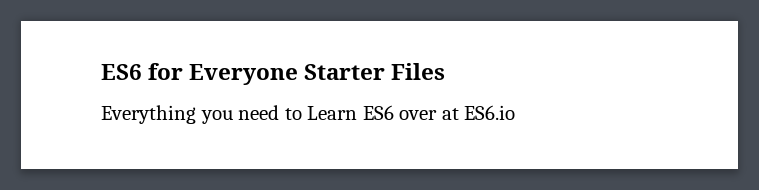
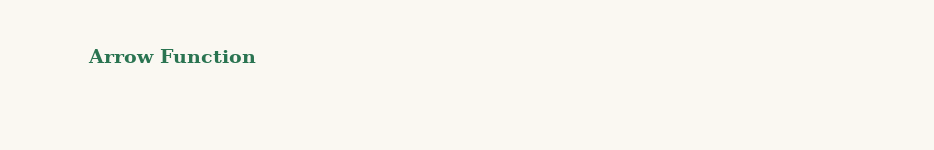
- ES6 for Everyone Starter Files
- Everything you need to Learn ES6 over at ES6.io
+ Arrow Function

